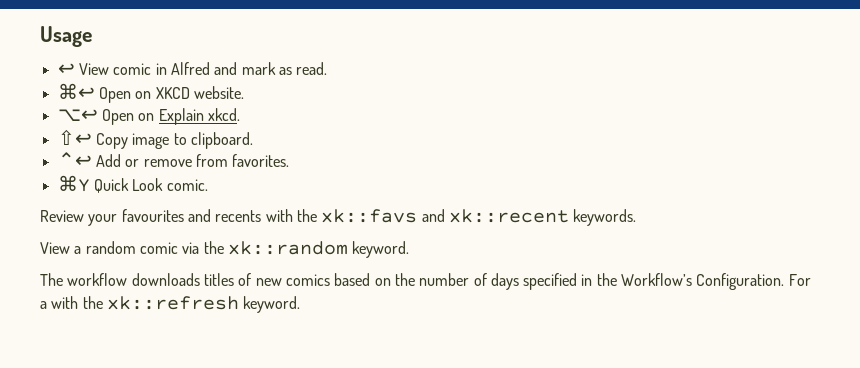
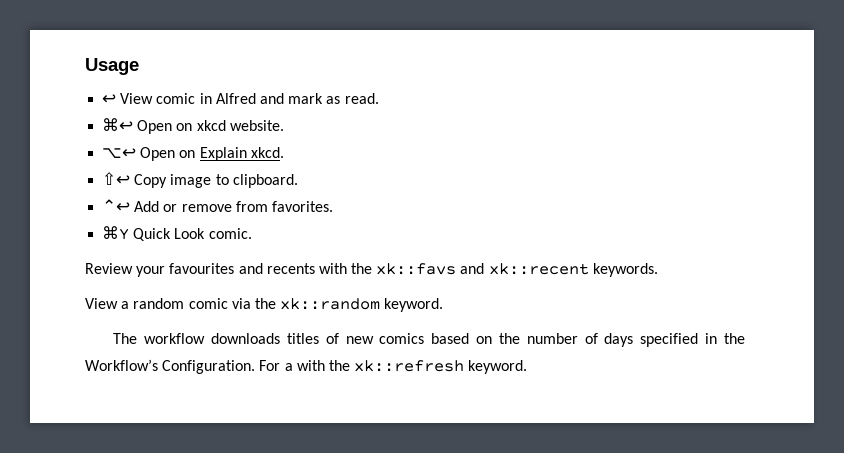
- ⌘↩ Open on XKCD website.
+ ⌘↩ Open on xkcd website.

